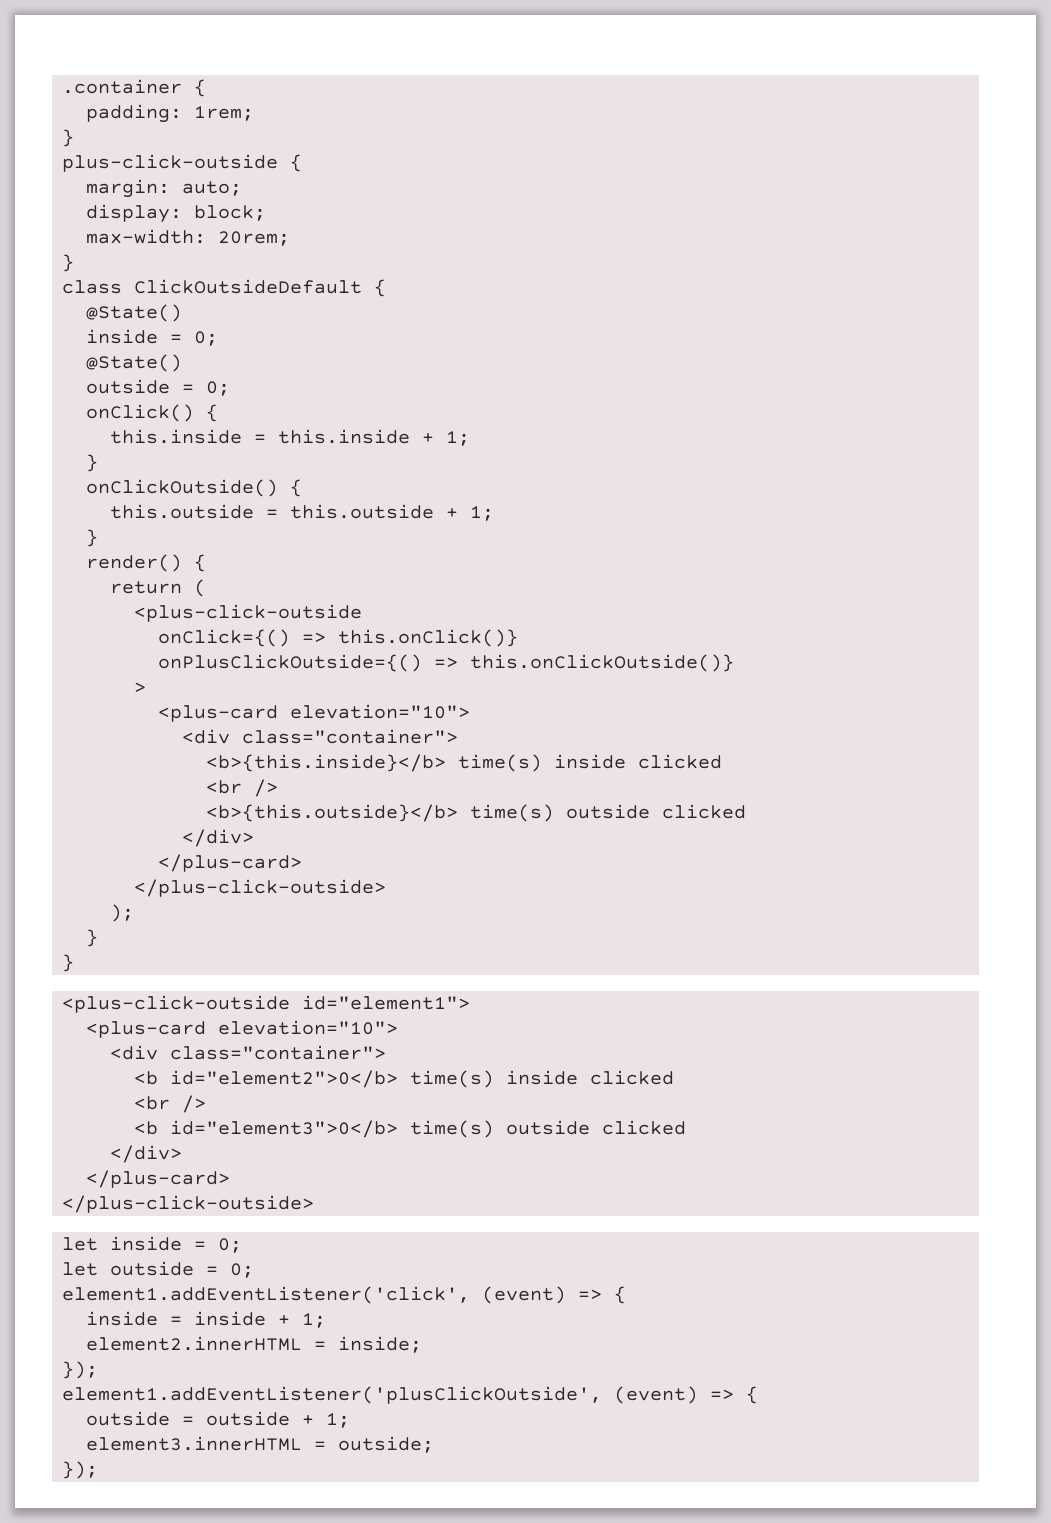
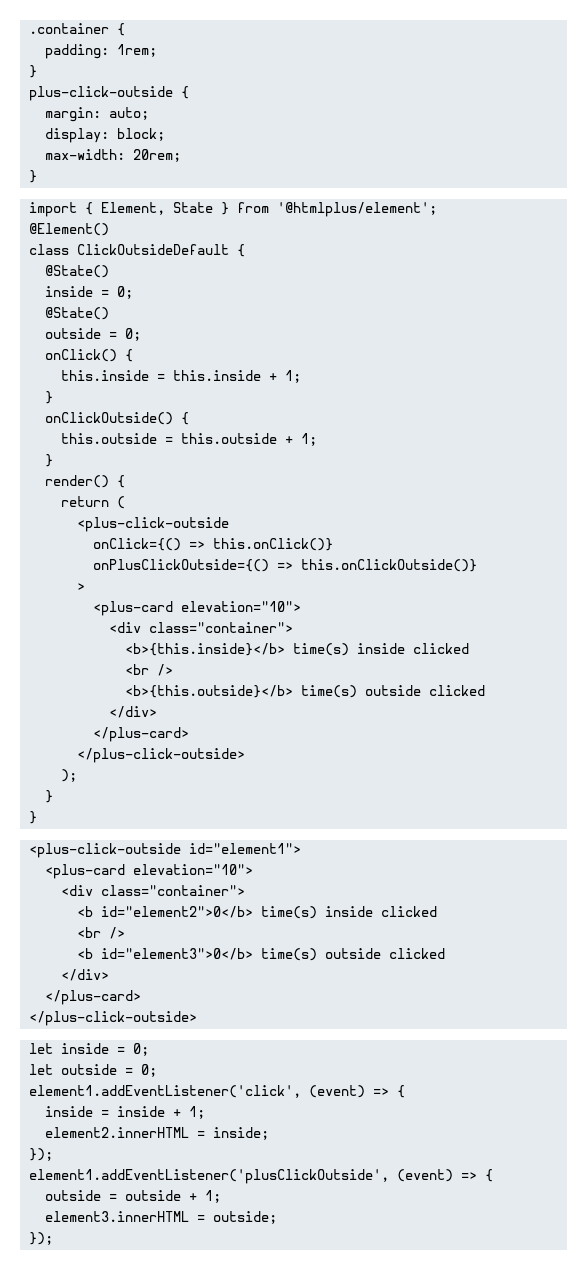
+ import { Element, State } from '@htmlplus/element';
+ @Element()

